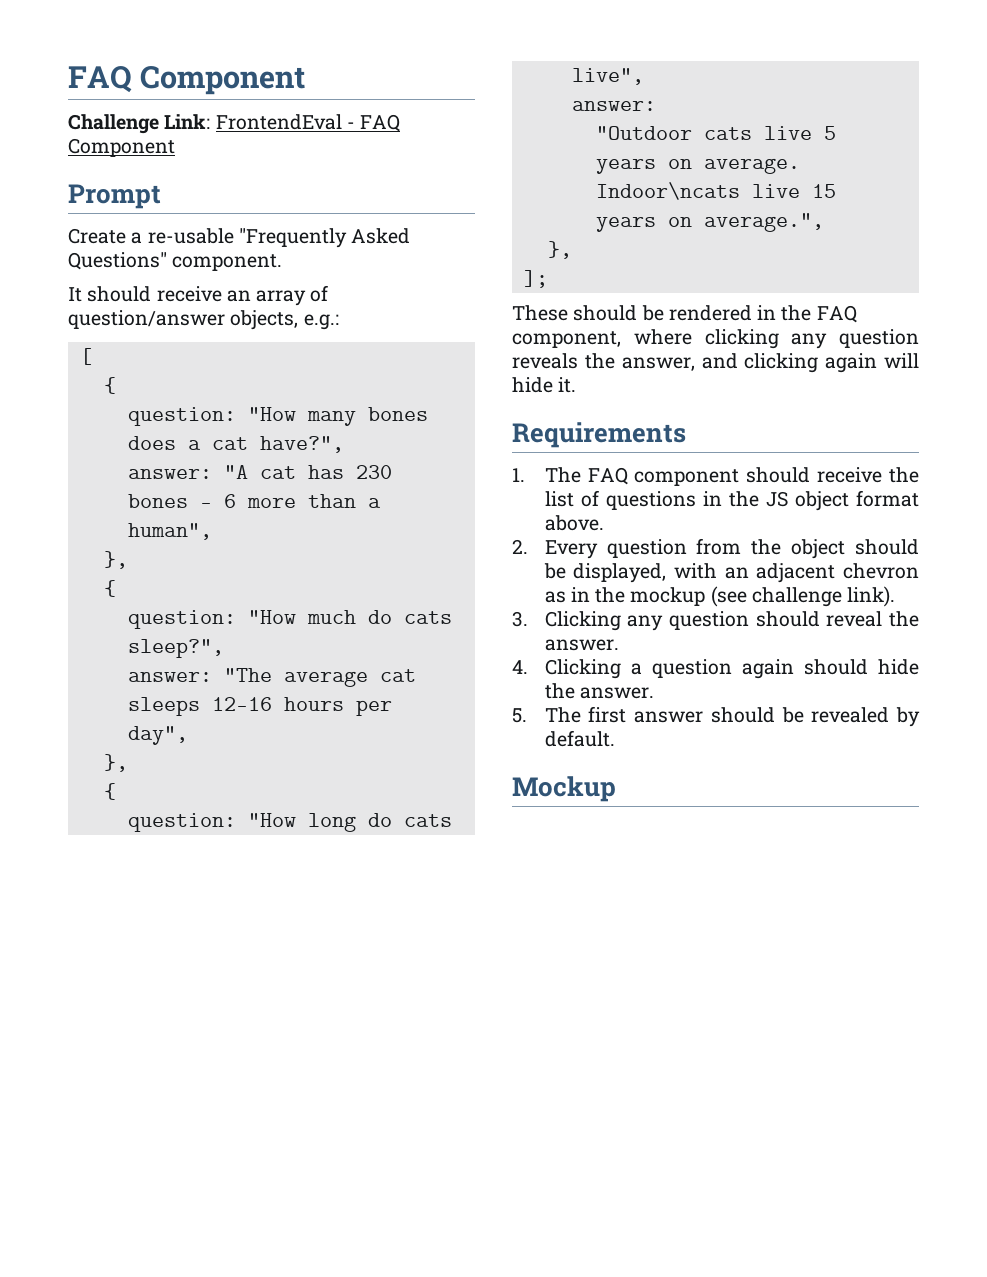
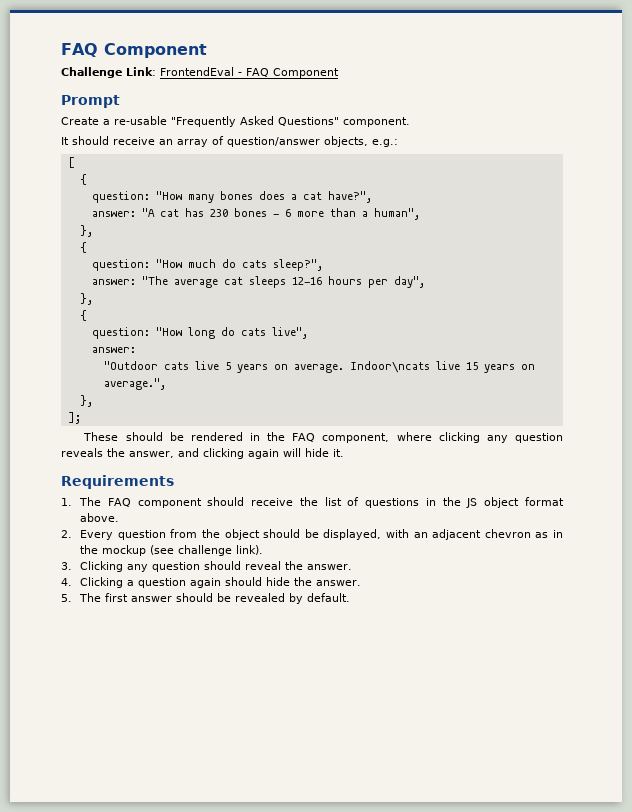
- Mockup

